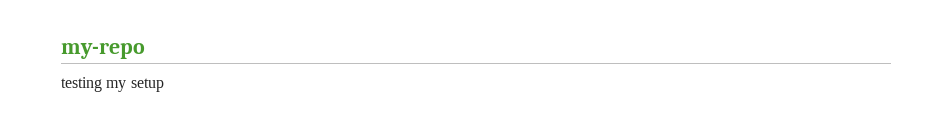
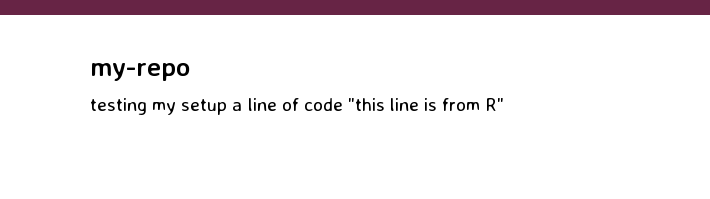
- testing my setup
+ testing my setup a line of code "this line is from R"

